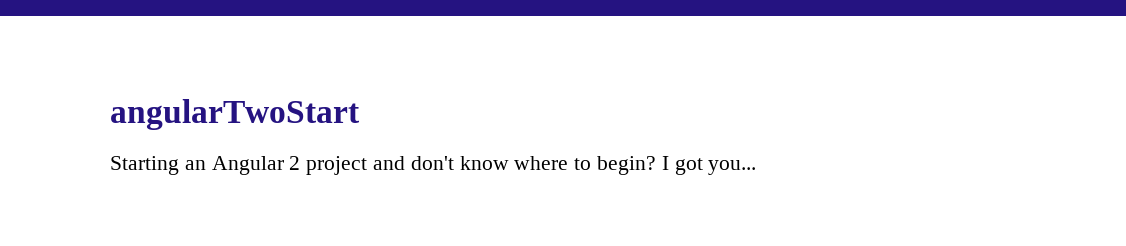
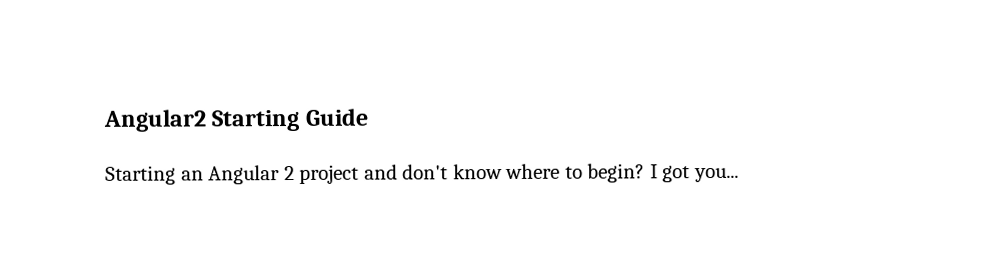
- angularTwoStart
+ Angular2 Starting Guide

